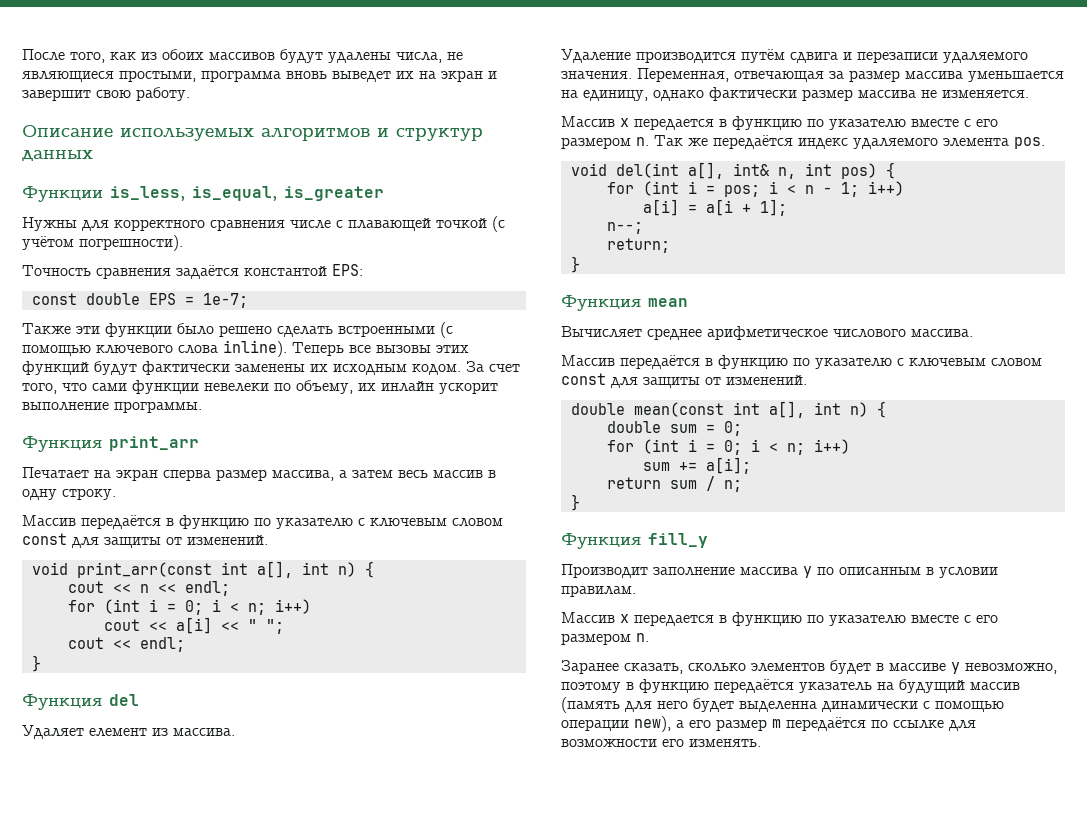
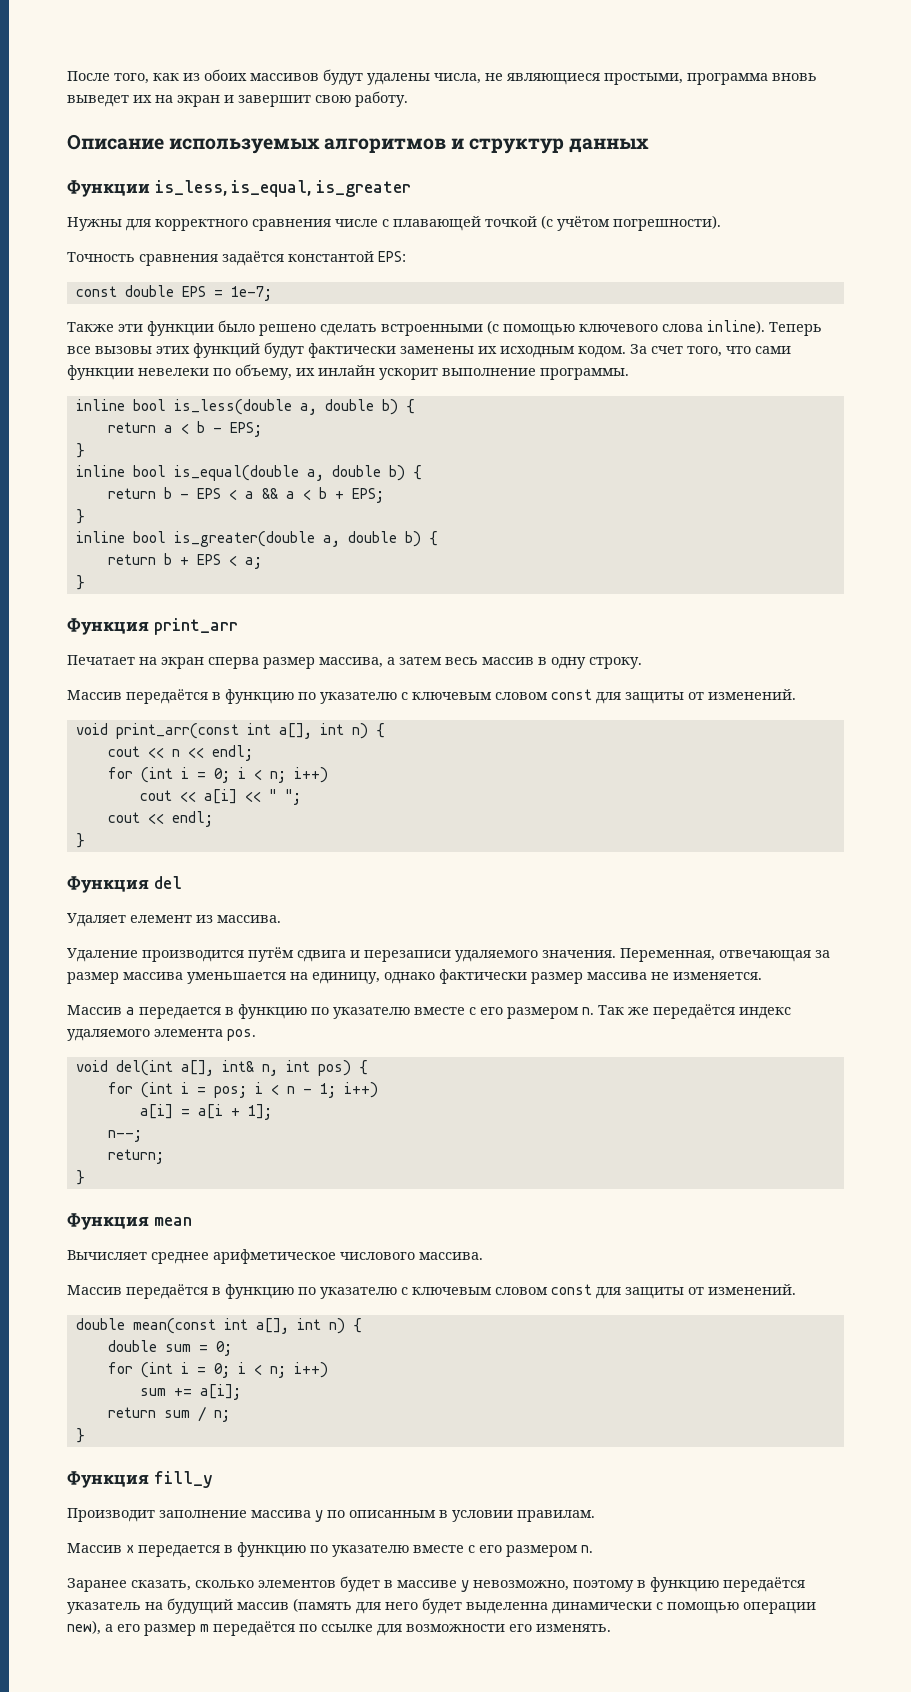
+ inline bool is_less(double a, double b) {
+ return a < b - EPS;
+ }
+ inline bool is_equal(double a, double b) {
+ return b - EPS < a && a < b + EPS;
+ }
+ inline bool is_greater(double a, double b) {
+ return b + EPS < a;
+ }
  Переменная, отвечающая за размер массива уменьшается на единицу, однако фактически размер массива не изменяется.
- Массив x передается в функцию по указателю вместе с его размером n.
+ Массив a передается в функцию по указателю вместе с его размером n.

